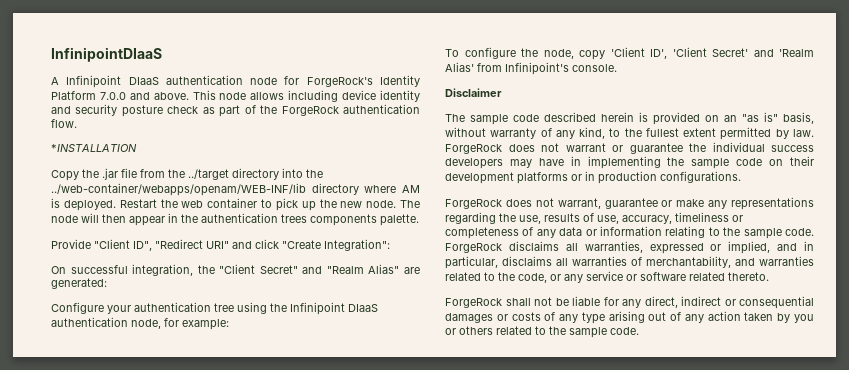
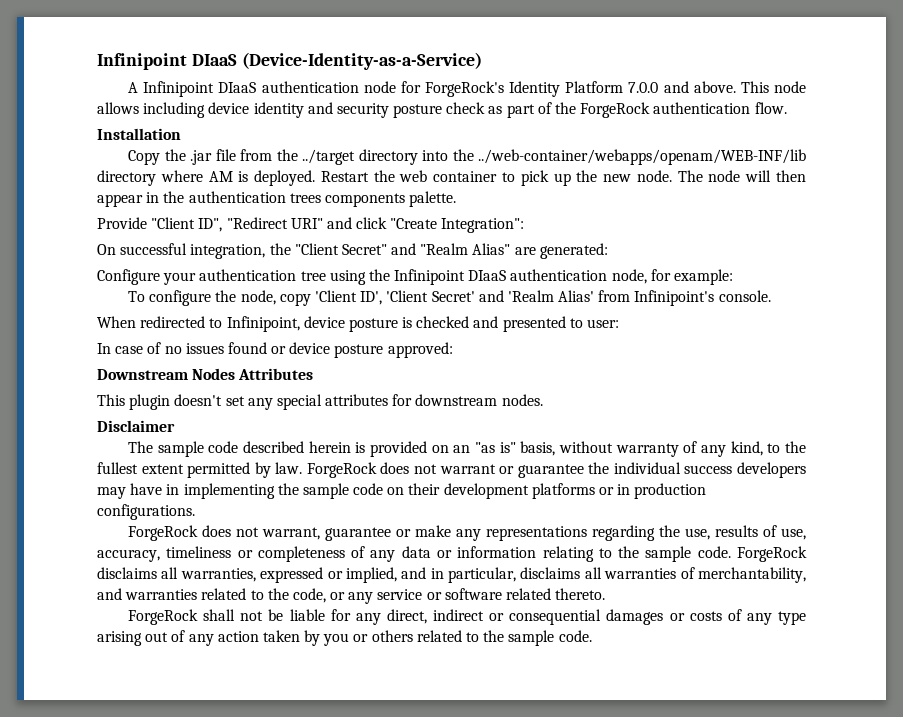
- InfinipointDIaaS
+ Infinipoint DIaaS (Device-Identity-as-a-Service)
- *INSTALLATION
+ Installation
+ When redirected to Infinipoint, device posture is checked and presented to user:
+ In case of no issues found or device posture approved:
+ Downstream Nodes Attributes
+ This plugin doesn't set any special attributes for downstream nodes.

